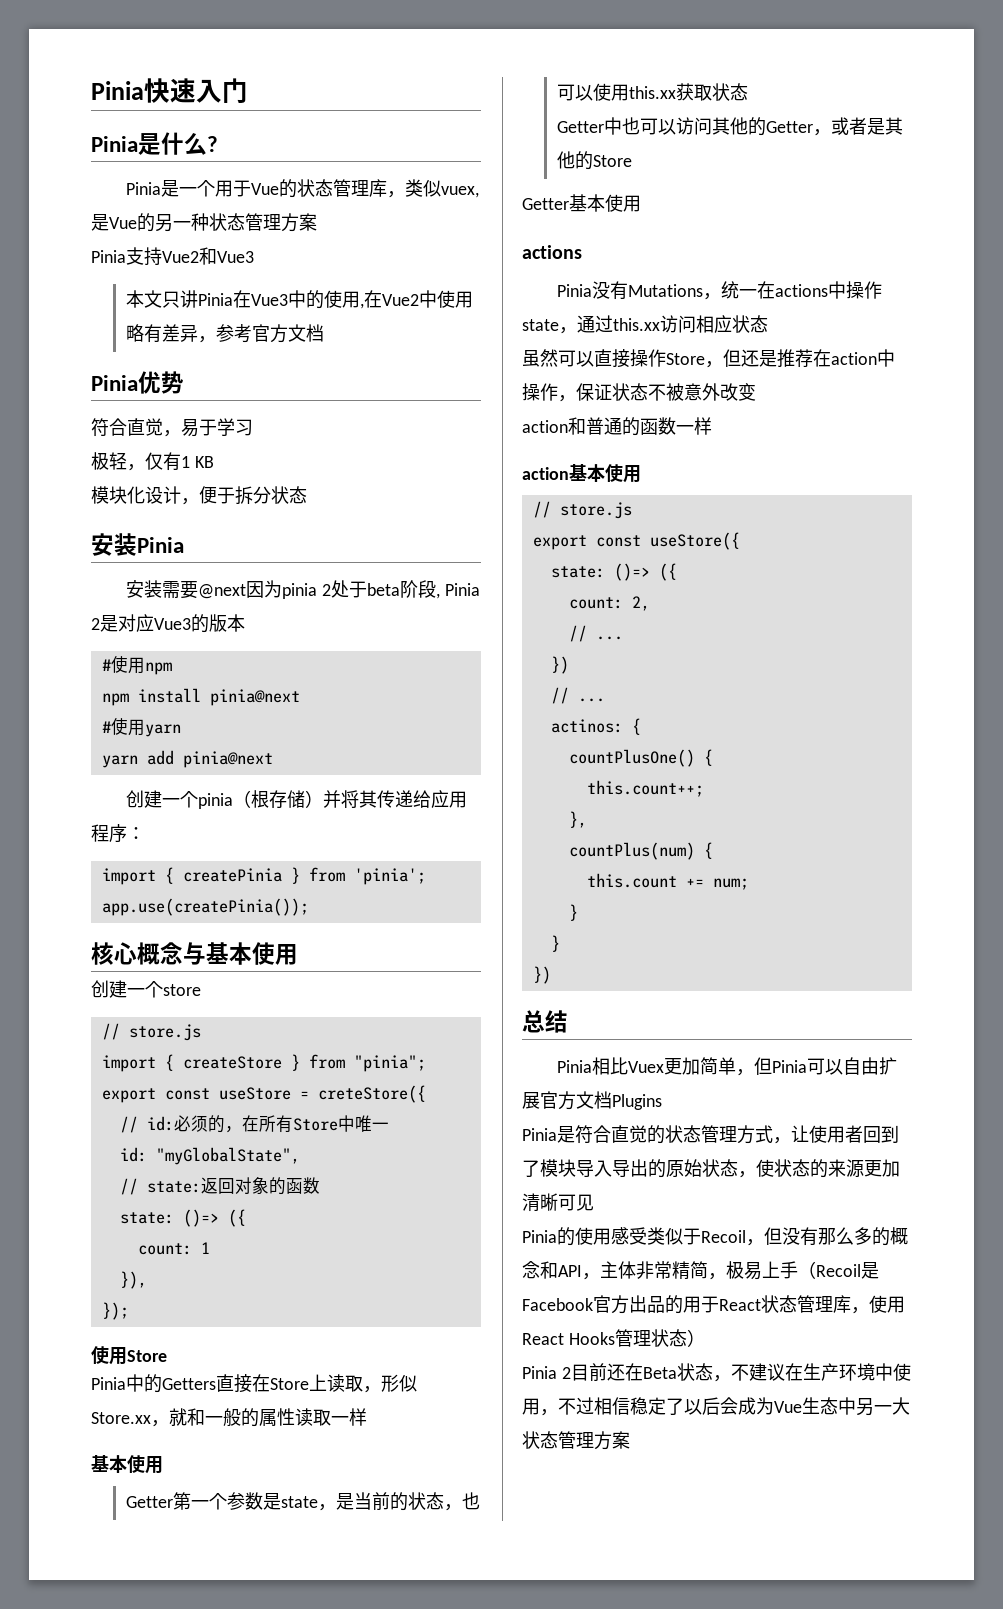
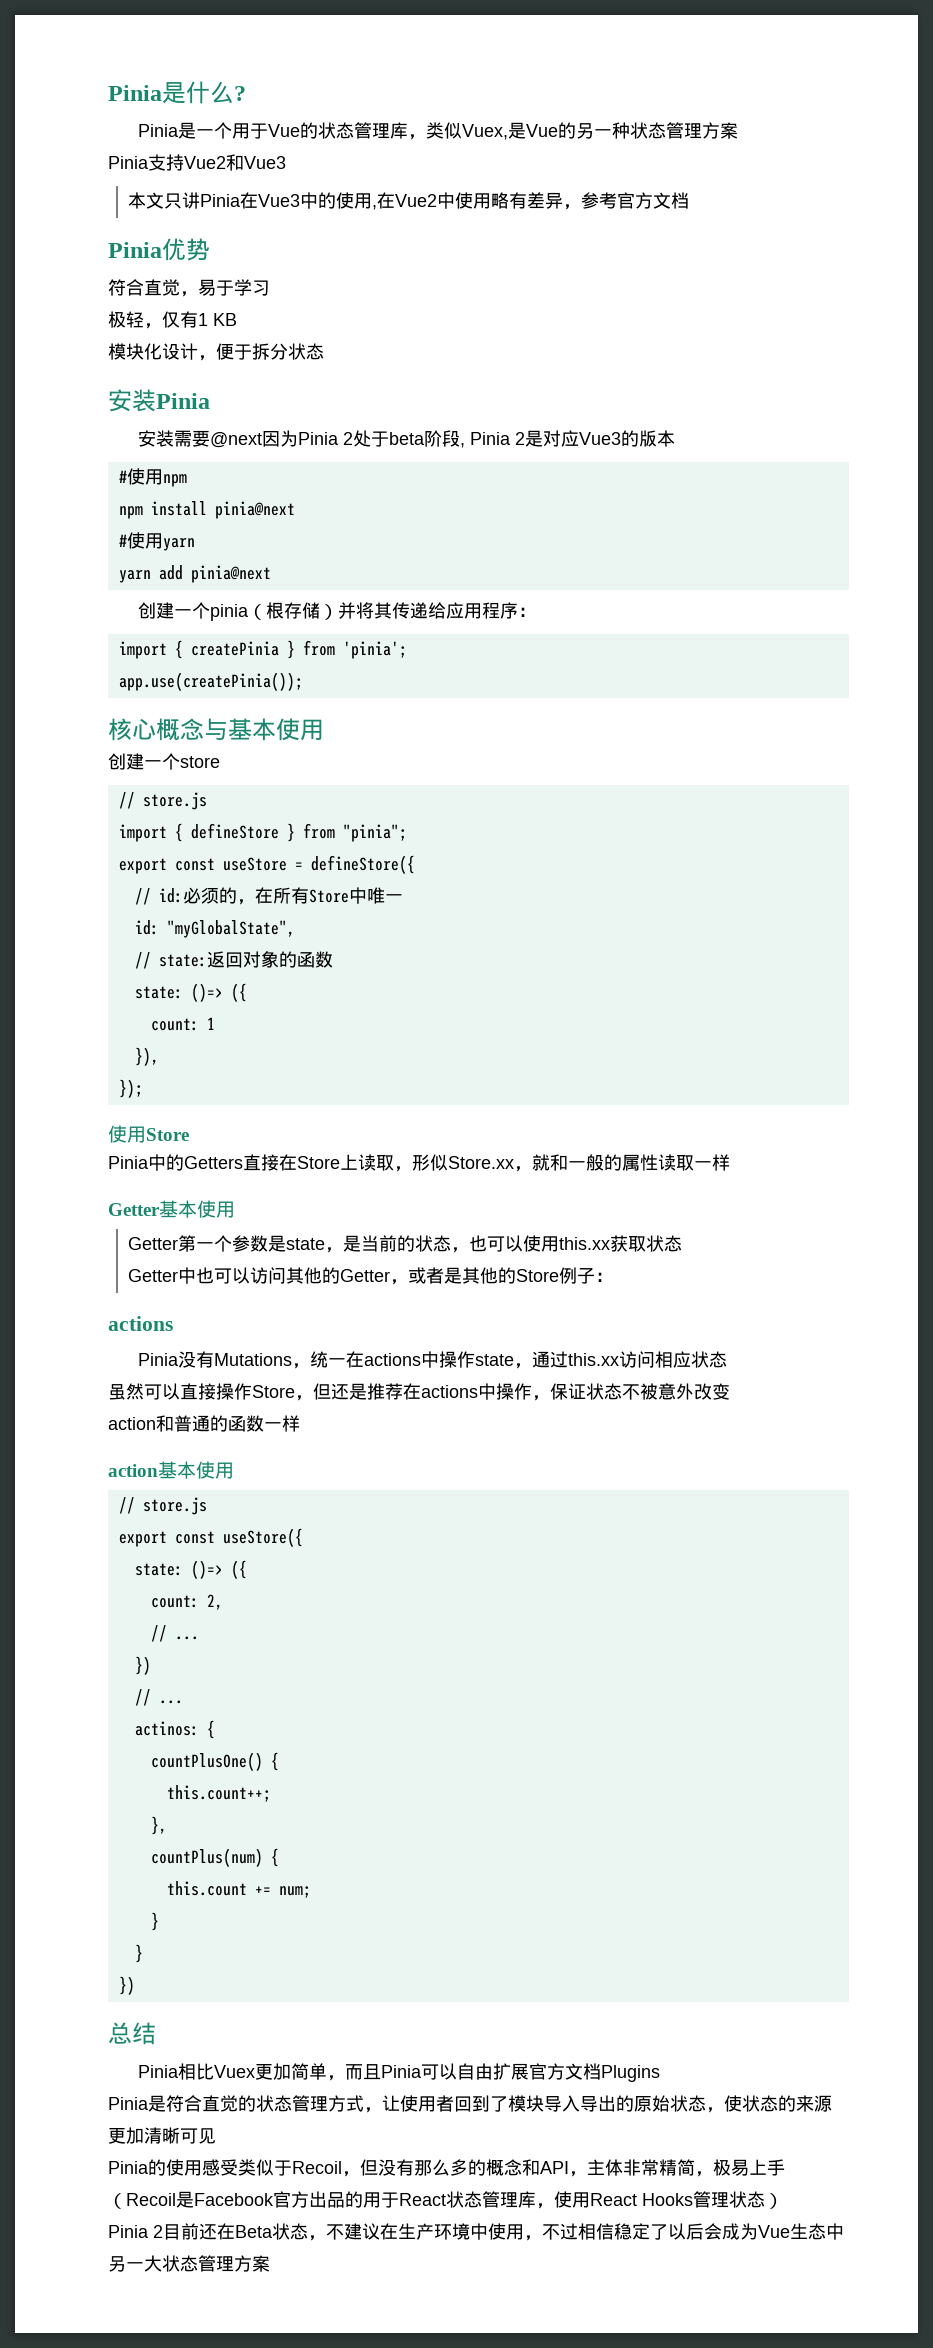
- Pinia快速入门
- Pinia是一个用于Vue的状态管理库，类似vuex,是Vue的另一种状态管理方案
+ Pinia是一个用于Vue的状态管理库，类似Vuex,是Vue的另一种状态管理方案
- 安装需要@next因为pinia 2处于beta阶段, Pinia 2是对应Vue3的版本
+ 安装需要@next因为Pinia 2处于beta阶段, Pinia 2是对应Vue3的版本
- import { createStore } from "pinia";
+ import { defineStore } from "pinia";
- export const useStore = creteStore({
+ export const useStore = defineStore({
  Pinia中的Getters直接在Store上读取，形似Store.xx，就和一般的属性读取一样
- 基本使用
+ Getter基本使用
- Getter中也可以访问其他的Getter，或者是其他的Store
- Getter基本使用
+ Getter中也可以访问其他的Getter，或者是其他的Store例子：
- 虽然可以直接操作Store，但还是推荐在action中操作，保证状态不被意外改变
+ 虽然可以直接操作Store，但还是推荐在actions中操作，保证状态不被意外改变
- Pinia相比Vuex更加简单，但Pinia可以自由扩展官方文档Plugins
+ Pinia相比Vuex更加简单，而且Pinia可以自由扩展官方文档Plugins

